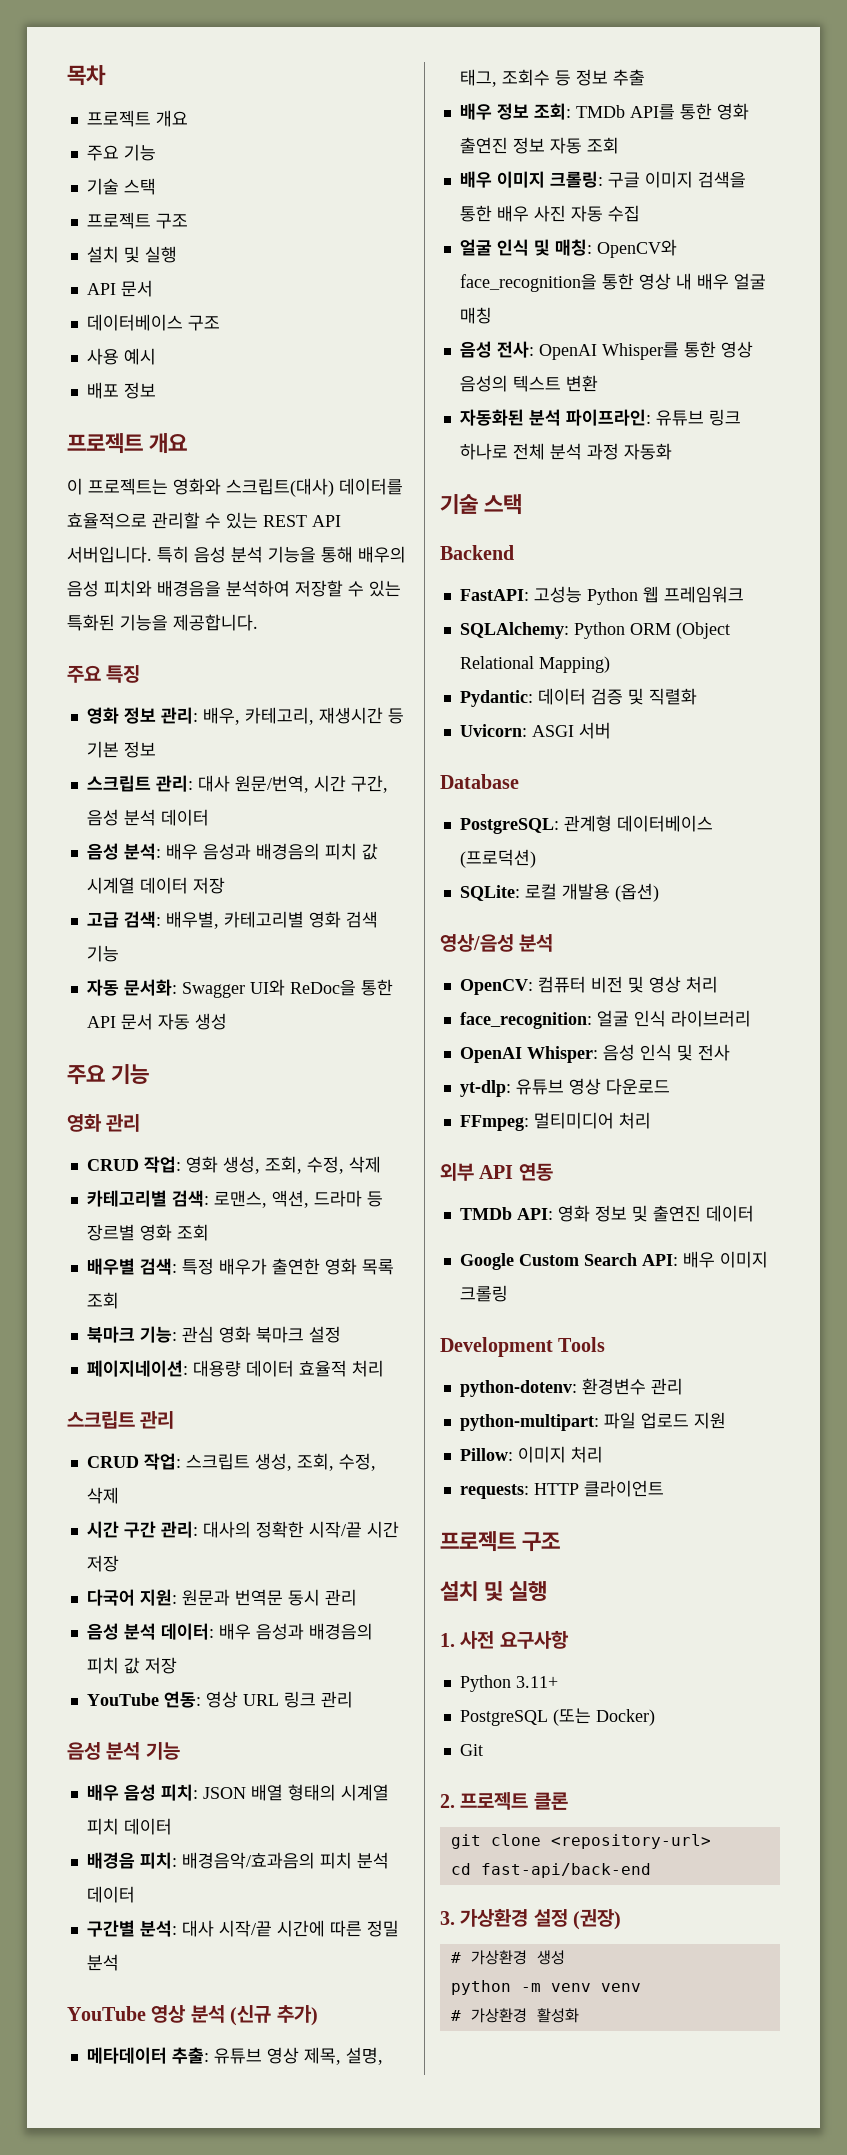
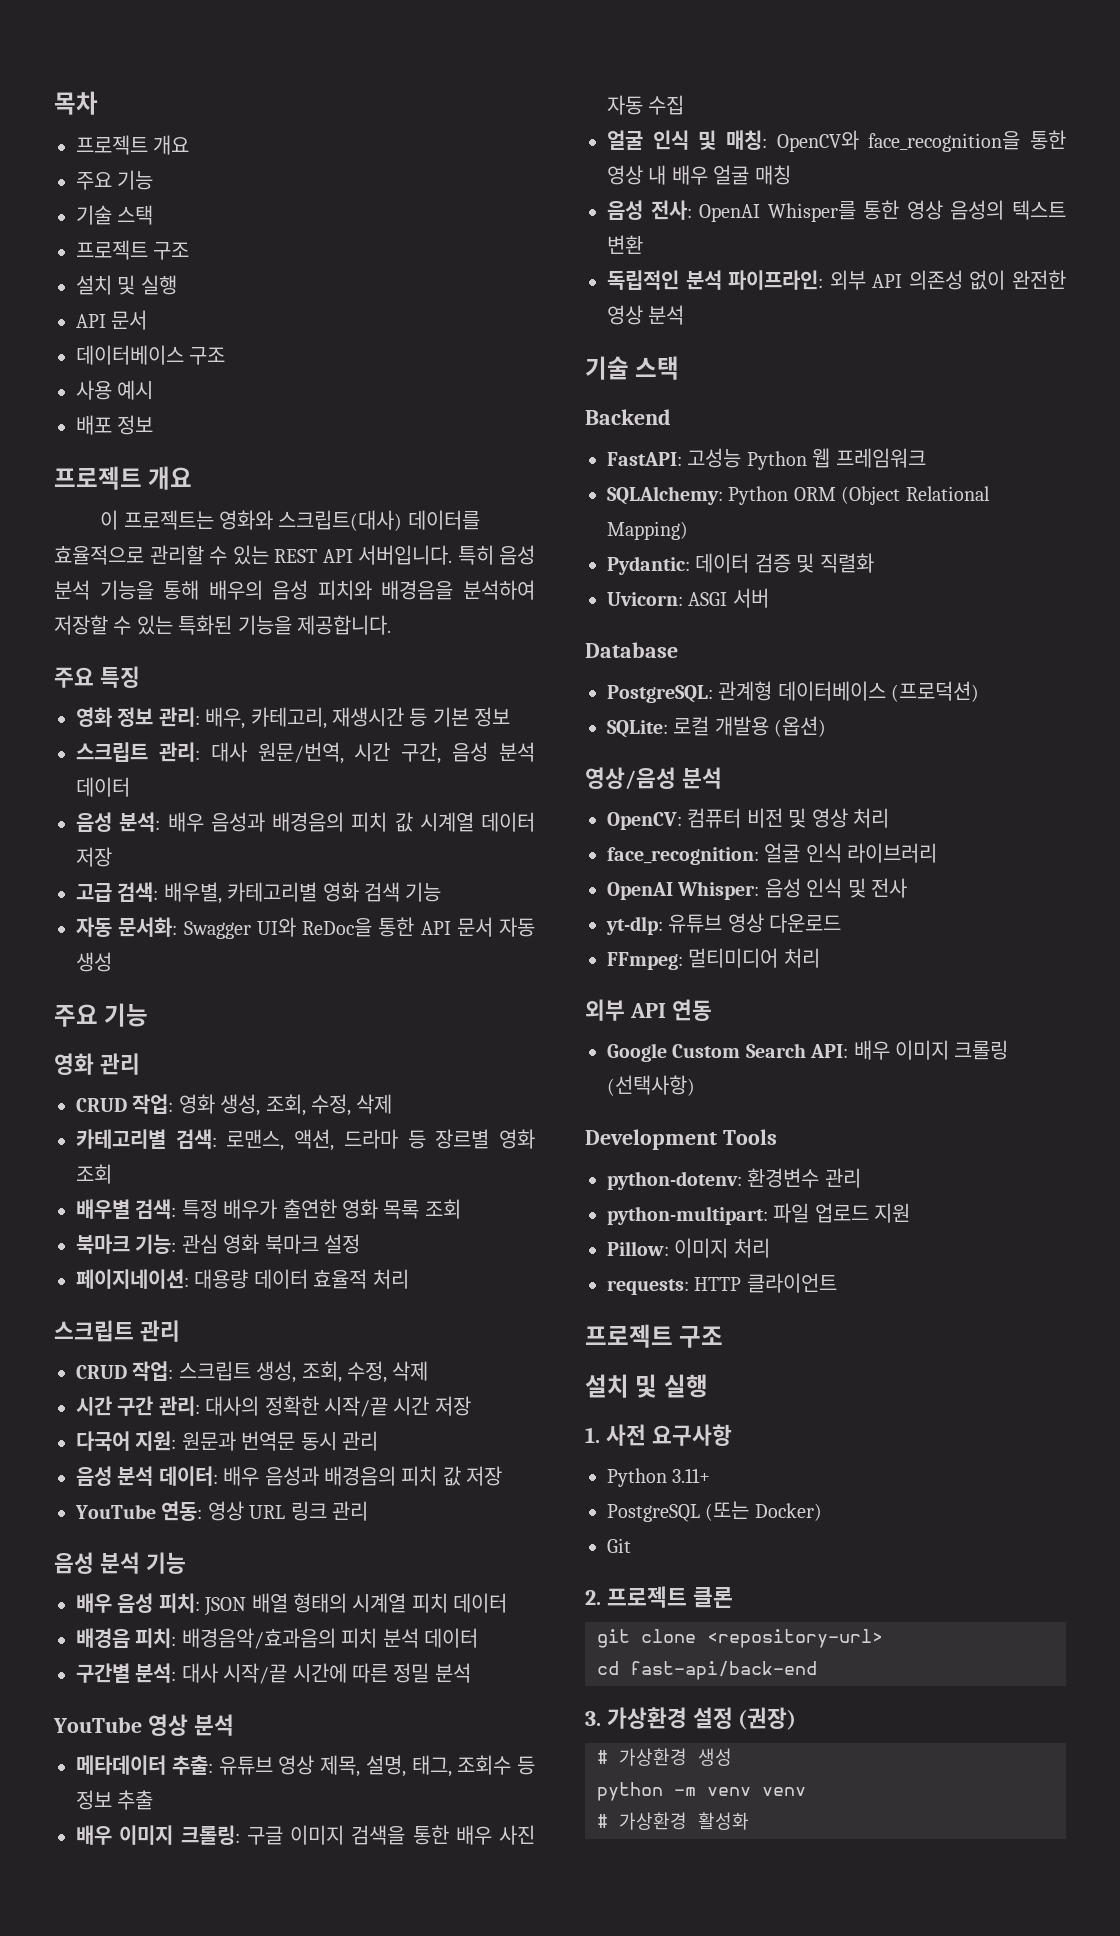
- YouTube 영상 분석 (신규 추가)
+ YouTube 영상 분석
- 배우 정보 조회: TMDb API를 통한 영화 출연진 정보 자동 조회
- 자동화된 분석 파이프라인: 유튜브 링크 하나로 전체 분석 과정 자동화
+ 독립적인 분석 파이프라인: 외부 API 의존성 없이 완전한 영상 분석
- TMDb API: 영화 정보 및 출연진 데이터
- Google Custom Search API: 배우 이미지 크롤링
+ Google Custom Search API: 배우 이미지 크롤링 (선택사항)

